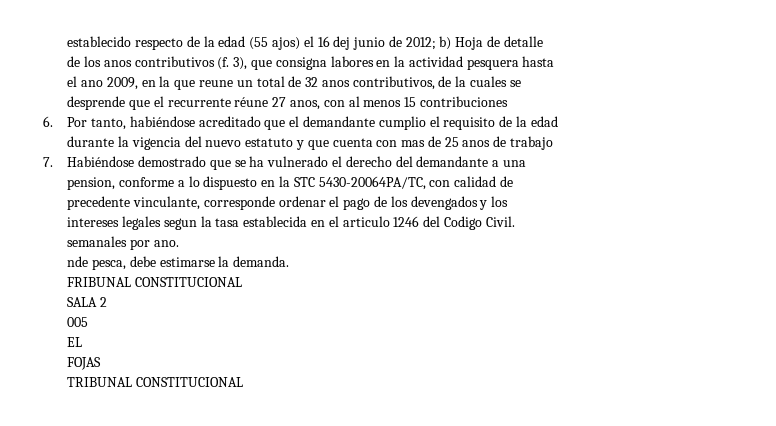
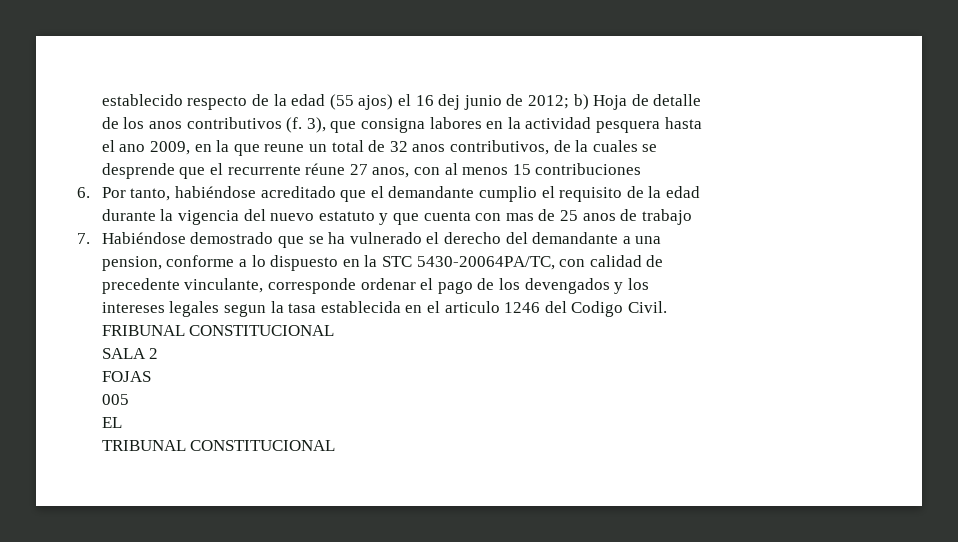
- semanales por ano.
- nde pesca, debe estimarse la demanda.
+ FOJAS
- FOJAS

